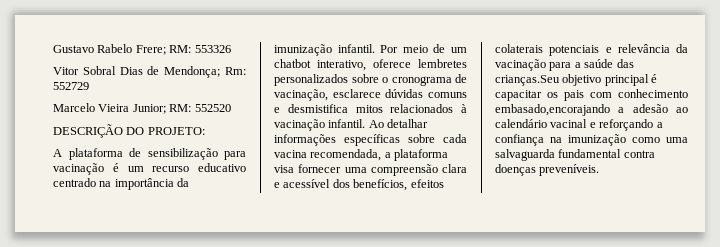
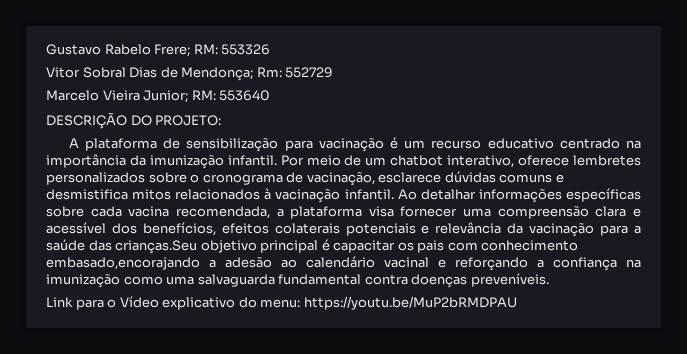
- Marcelo Vieira Junior; RM: 552520
+ Marcelo Vieira Junior; RM: 553640
+ Link para o Vídeo explicativo do menu: https://youtu.be/MuP2bRMDPAU

